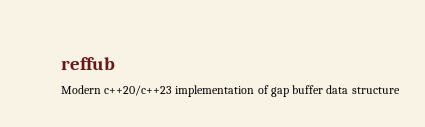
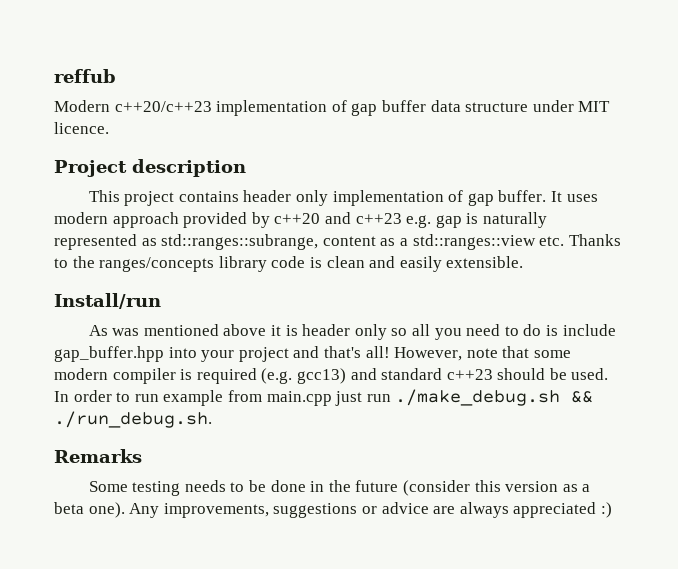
- Modern c++20/c++23 implementation of gap buffer data structure
+ Modern c++20/c++23 implementation of gap buffer data structure under MIT licence.
+ Project description
+ This project contains header only implementation of gap buffer. It uses modern approach provided by c++20 and c++23 e.g. gap is naturally represented as std::ranges::subrange, content as a std::ranges::view etc. Thanks to the ranges/concepts library code is clean and easily extensible.
+ Install/run
+ As was mentioned above it is header only so all you need to do is include gap_buffer.hpp into your project and that's all! However, note that some modern compiler is required (e.g. gcc13) and standard c++23 should be used. In order to run example from main.cpp just run ./make_debug.sh && ./run_debug.sh.
+ Remarks
+ Some testing needs to be done in the future (consider this version as a beta one). Any improvements, suggestions or advice are always appreciated :)

